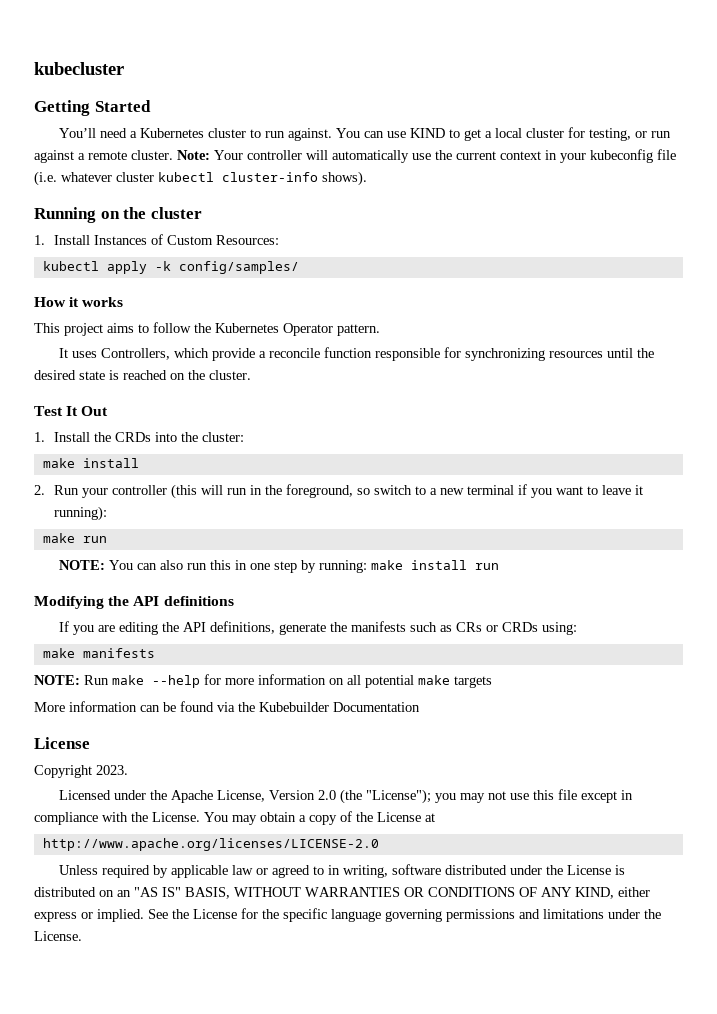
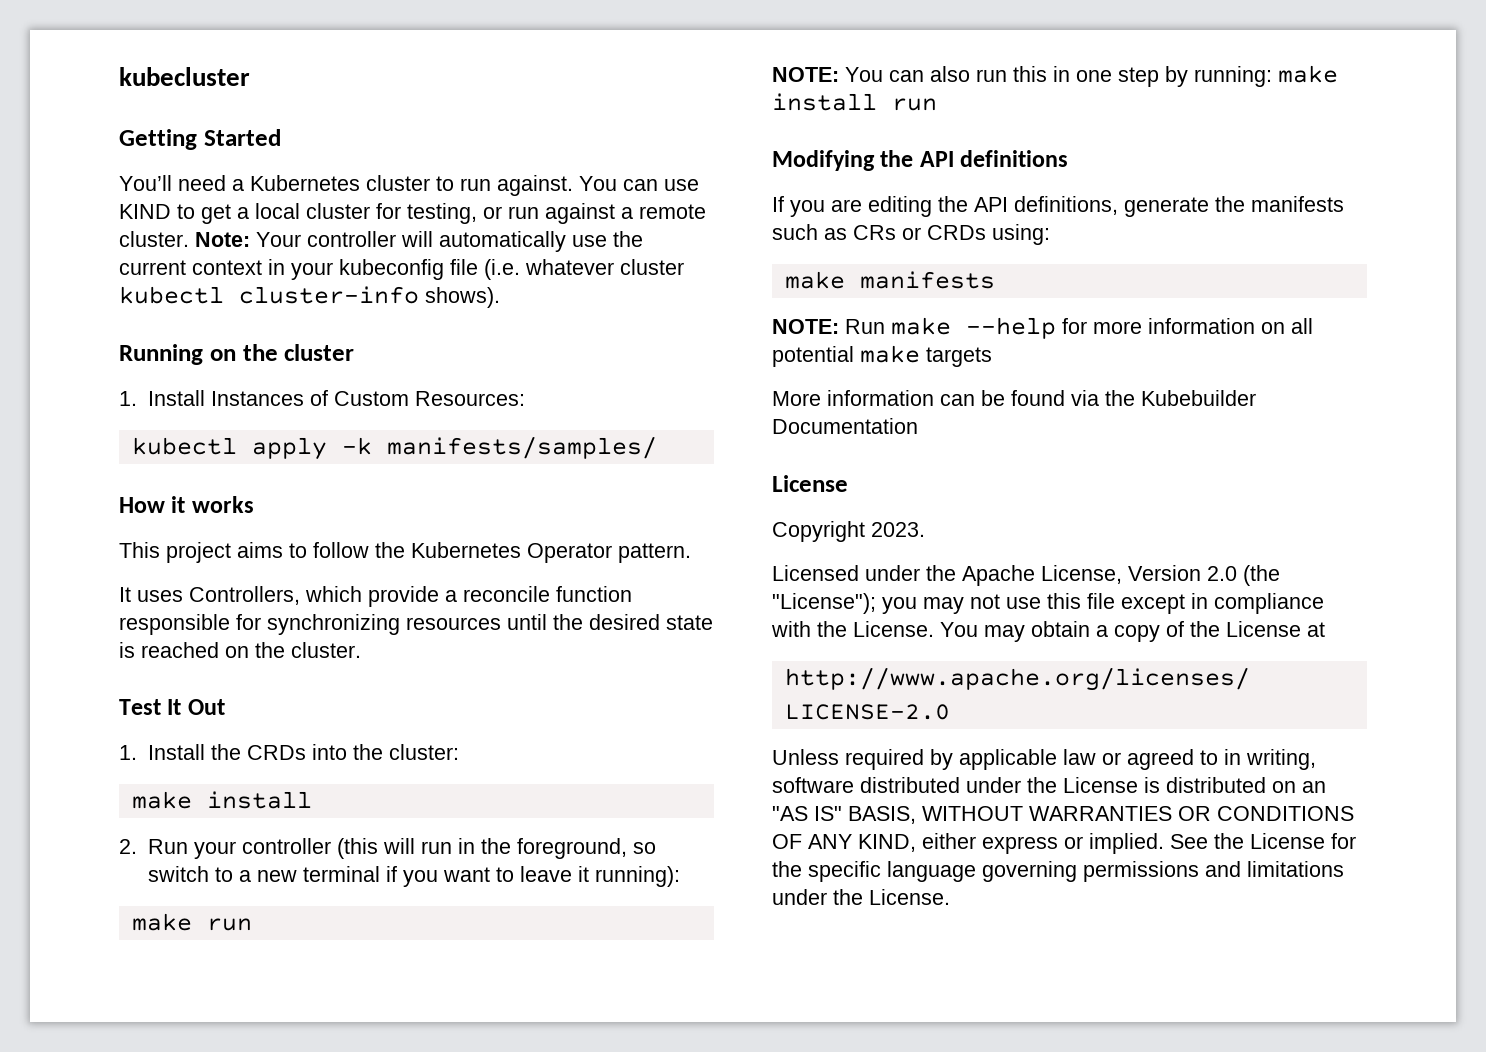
- kubectl apply -k config/samples/
+ kubectl apply -k manifests/samples/

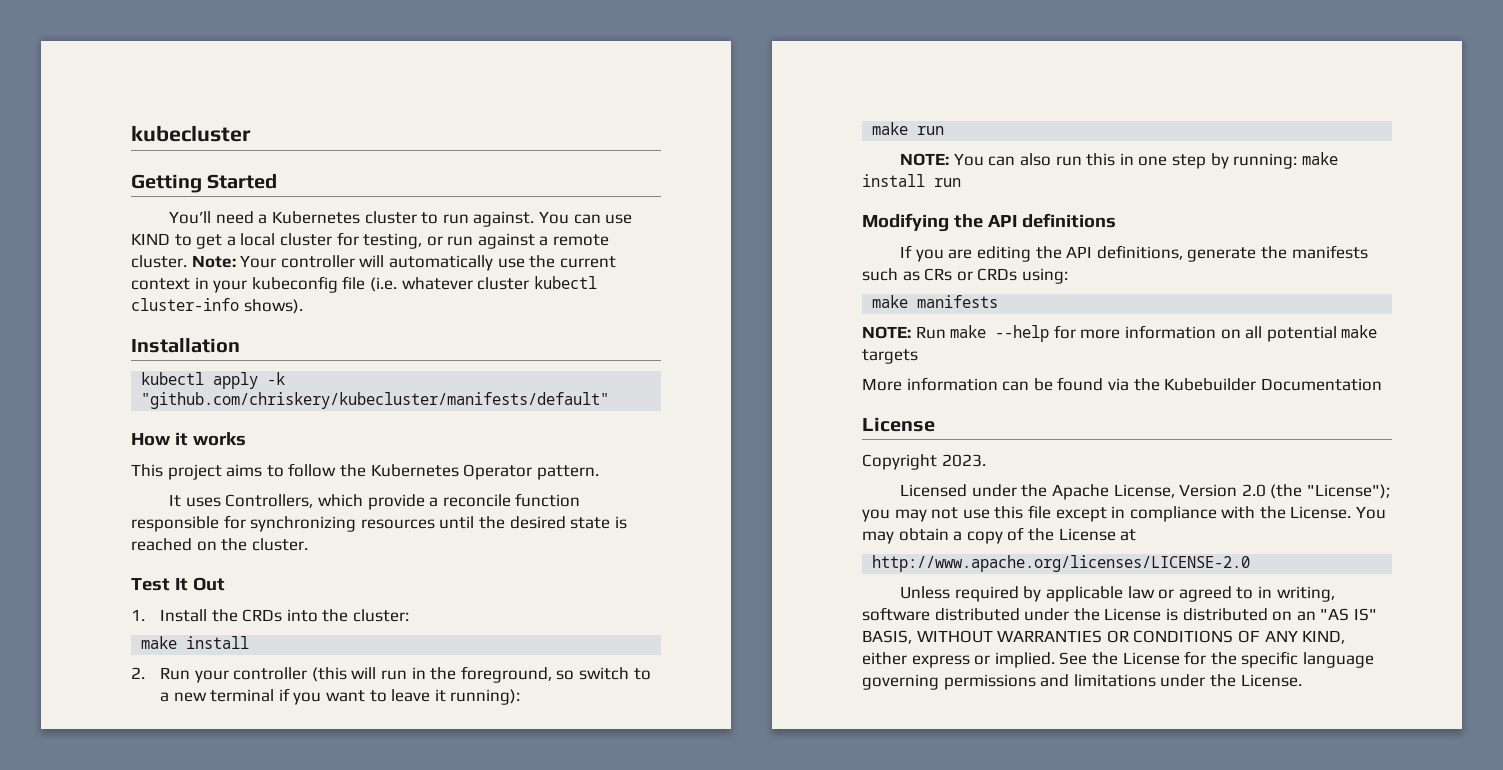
- Running on the cluster
- 1. Install Instances of Custom Resources:
+ Installation
- kubectl apply -k manifests/samples/
+ kubectl apply -k "github.com/chriskery/kubecluster/manifests/default"

